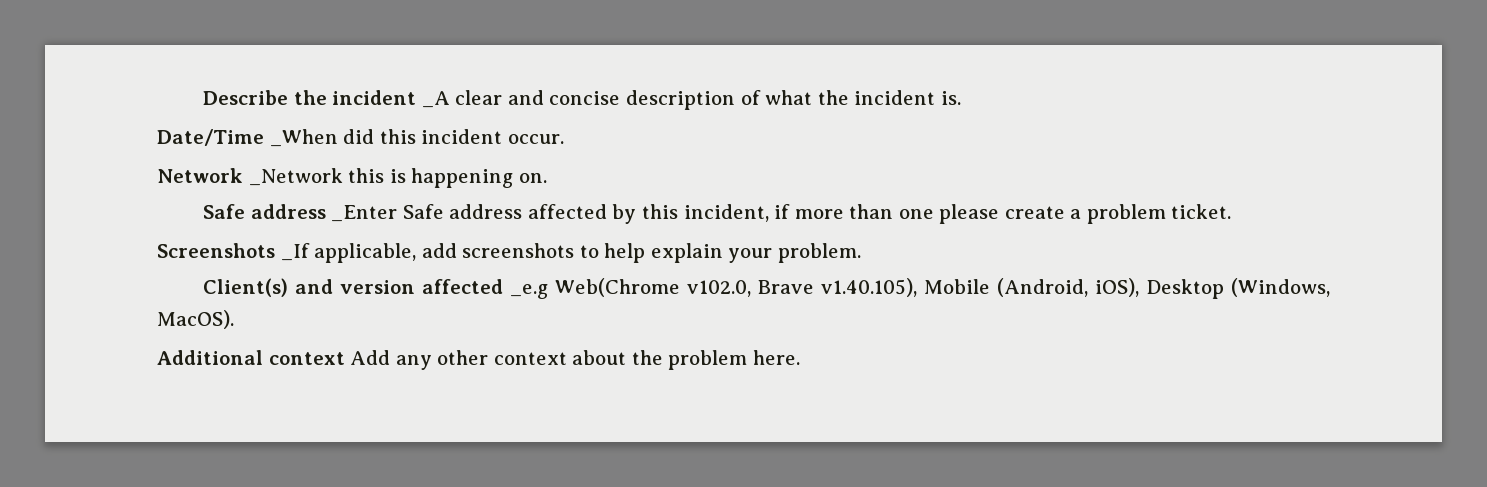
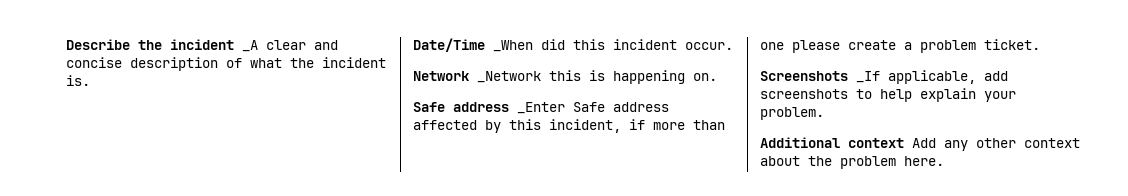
- Client(s) and version affected _e.g Web(Chrome v102.0, Brave v1.40.105), Mobile (Android, iOS), Desktop (Windows, MacOS).

